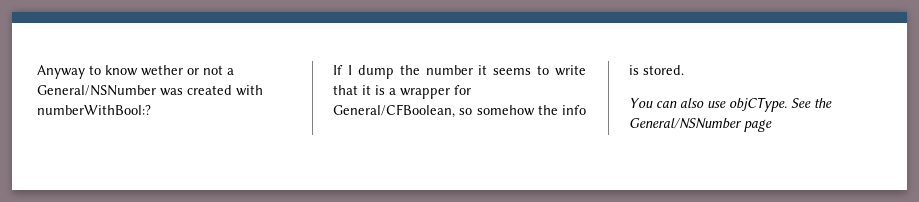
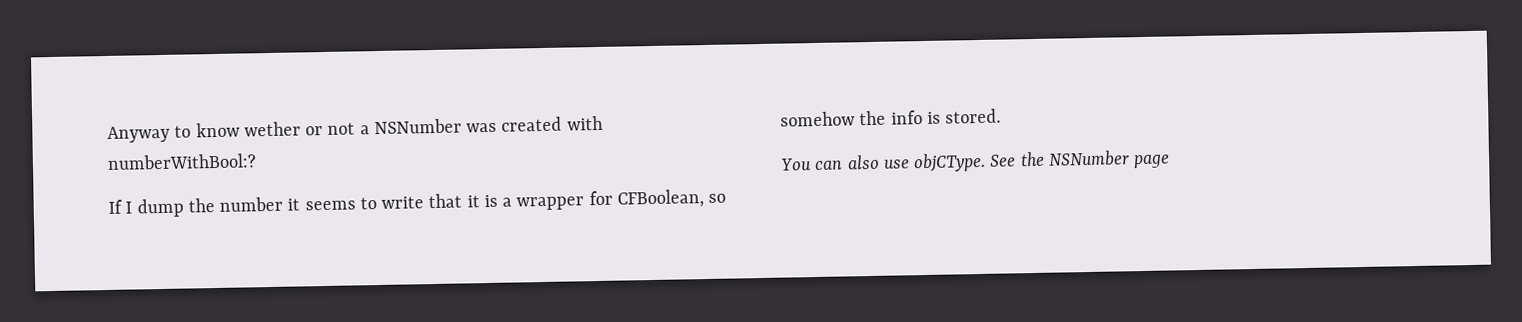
- Anyway to know wether or not a General/NSNumber was created with numberWithBool:?
+ Anyway to know wether or not a NSNumber was created with numberWithBool:?
- If I dump the number it seems to write that it is a wrapper for General/CFBoolean, so somehow the info is stored.
+ If I dump the number it seems to write that it is a wrapper for CFBoolean, so somehow the info is stored.
- See the General/NSNumber page
+ See the NSNumber page

